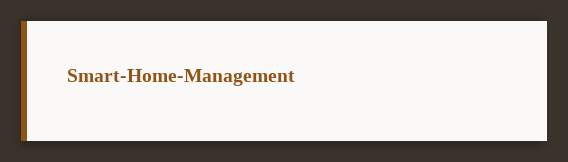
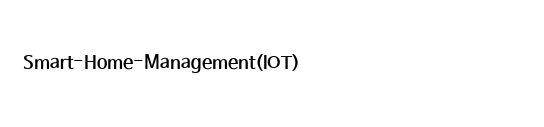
- Smart-Home-Management
+ Smart-Home-Management(IOT)

